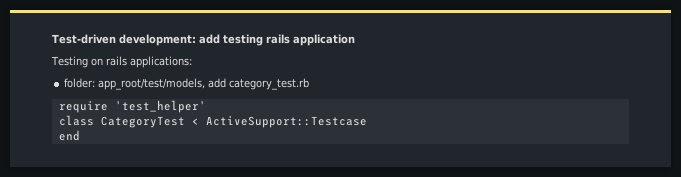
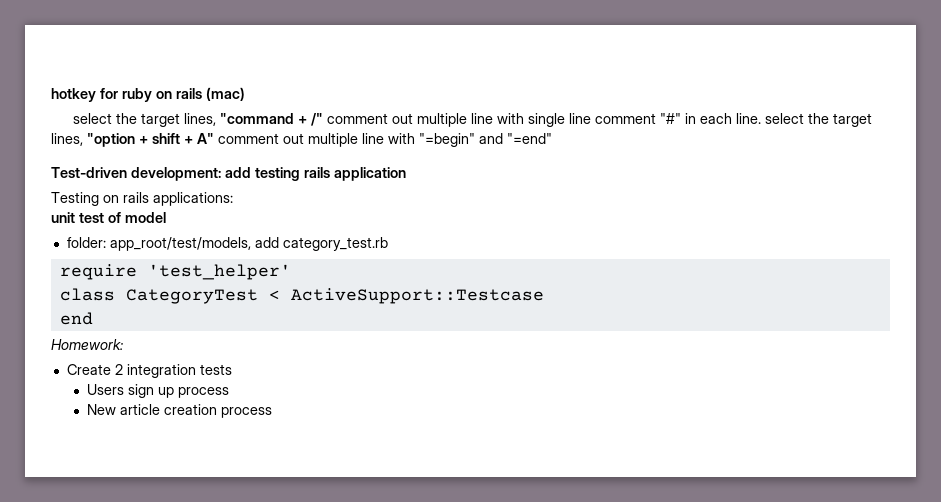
+ hotkey for ruby on rails (mac)
+ select the target lines, "command + /" comment out multiple line with single line comment "#" in each line. select the target lines, "option + shift + A" comment out multiple line with "=begin" and "=end"
+ unit test of model
+ Homework:
+ Create 2 integration tests
+ Users sign up process
+ New article creation process

